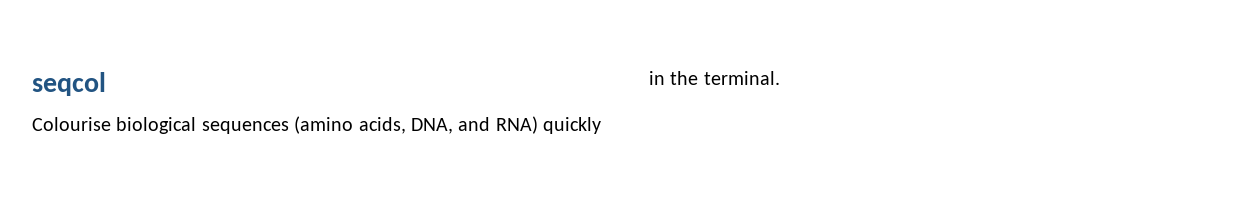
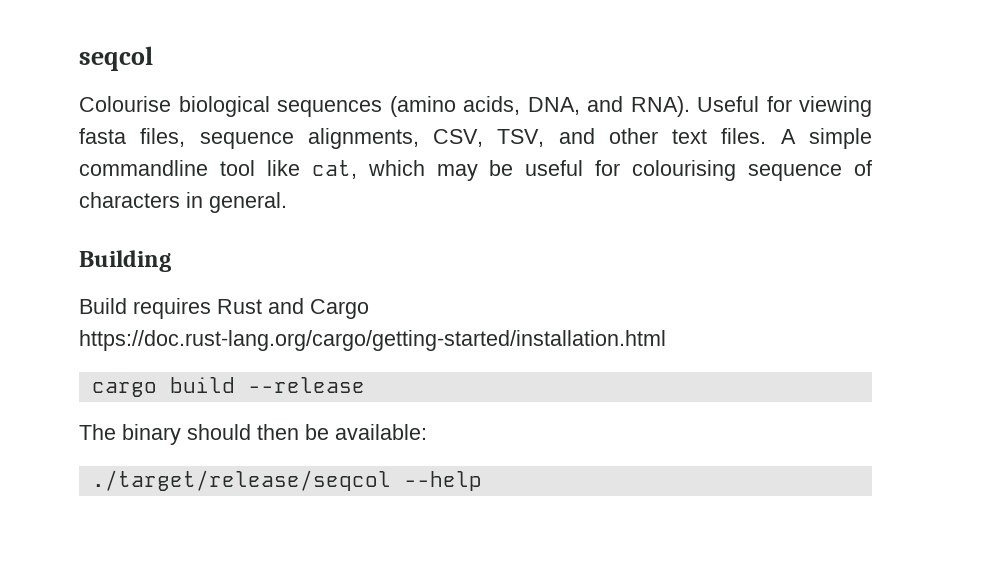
- Colourise biological sequences (amino acids, DNA, and RNA) quickly in the terminal.
+ Colourise biological sequences (amino acids, DNA, and RNA). Useful for viewing fasta files, sequence alignments, CSV, TSV, and other text files. A simple commandline tool like cat, which may be useful for colourising sequence of characters in general.
+ Building
+ Build requires Rust and Cargo https://doc.rust-lang.org/cargo/getting-started/installation.html
+ cargo build --release
+ The binary should then be available:
+ ./target/release/seqcol --help

